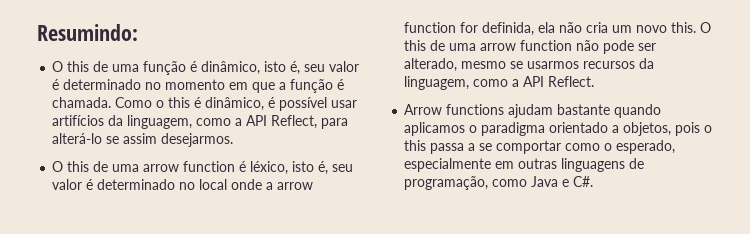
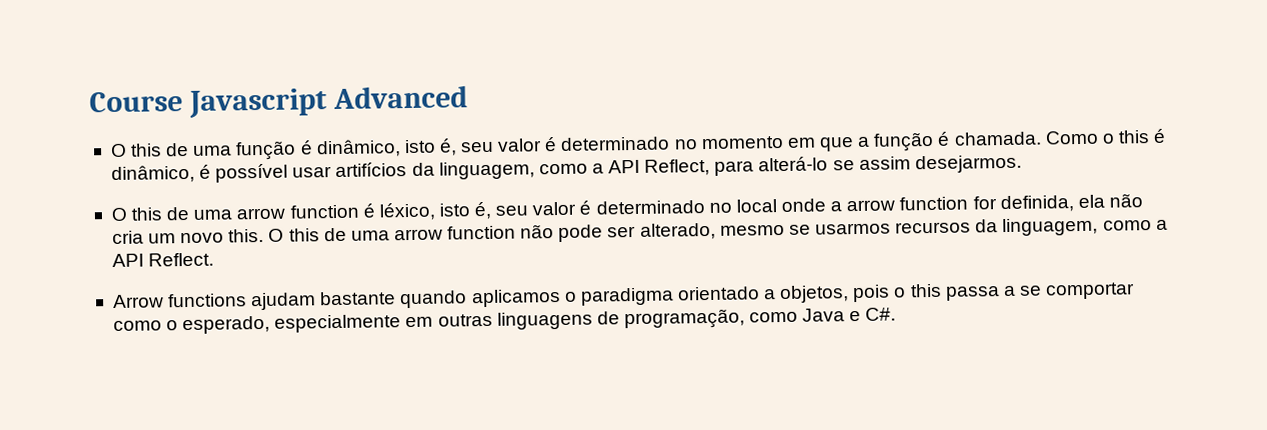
- Resumindo:
+ Course Javascript Advanced

